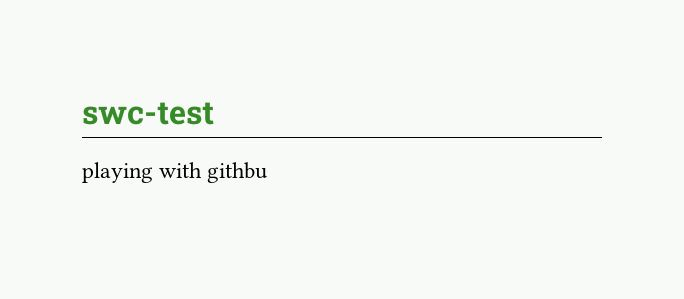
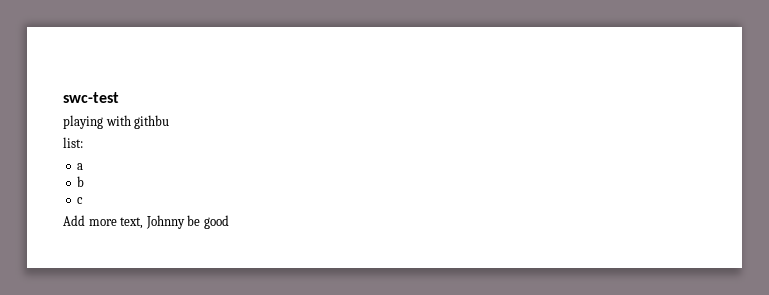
+ list:
+ a
+ b
+ c
+ Add more text, Johnny be good

